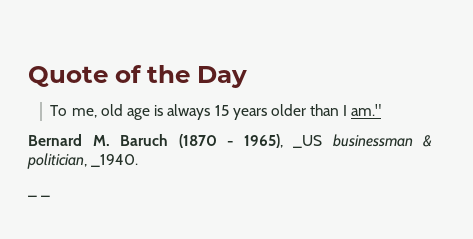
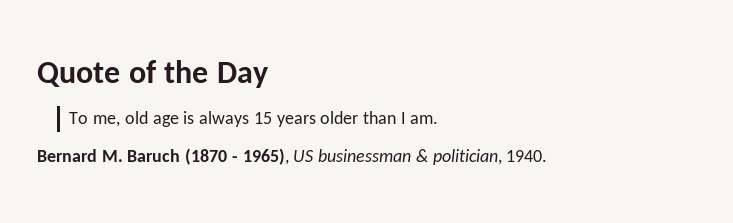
- To me, old age is always 15 years older than I am."
+ To me, old age is always 15 years older than I am.
- Bernard M. Baruch (1870 - 1965), _US businessman & politician, _1940.
- _ _
+ Bernard M. Baruch (1870 - 1965), US businessman & politician, 1940.

